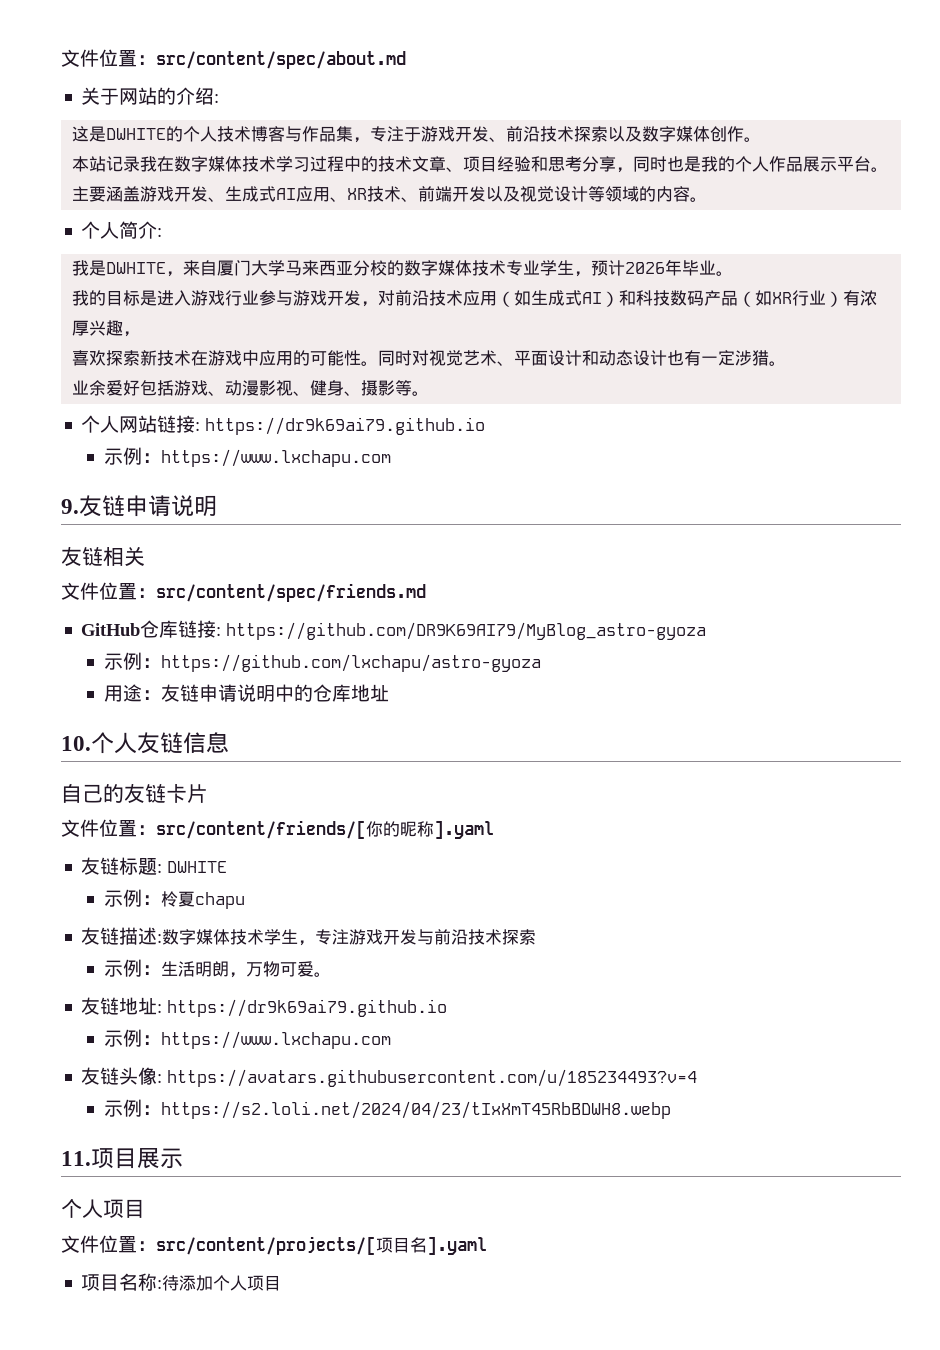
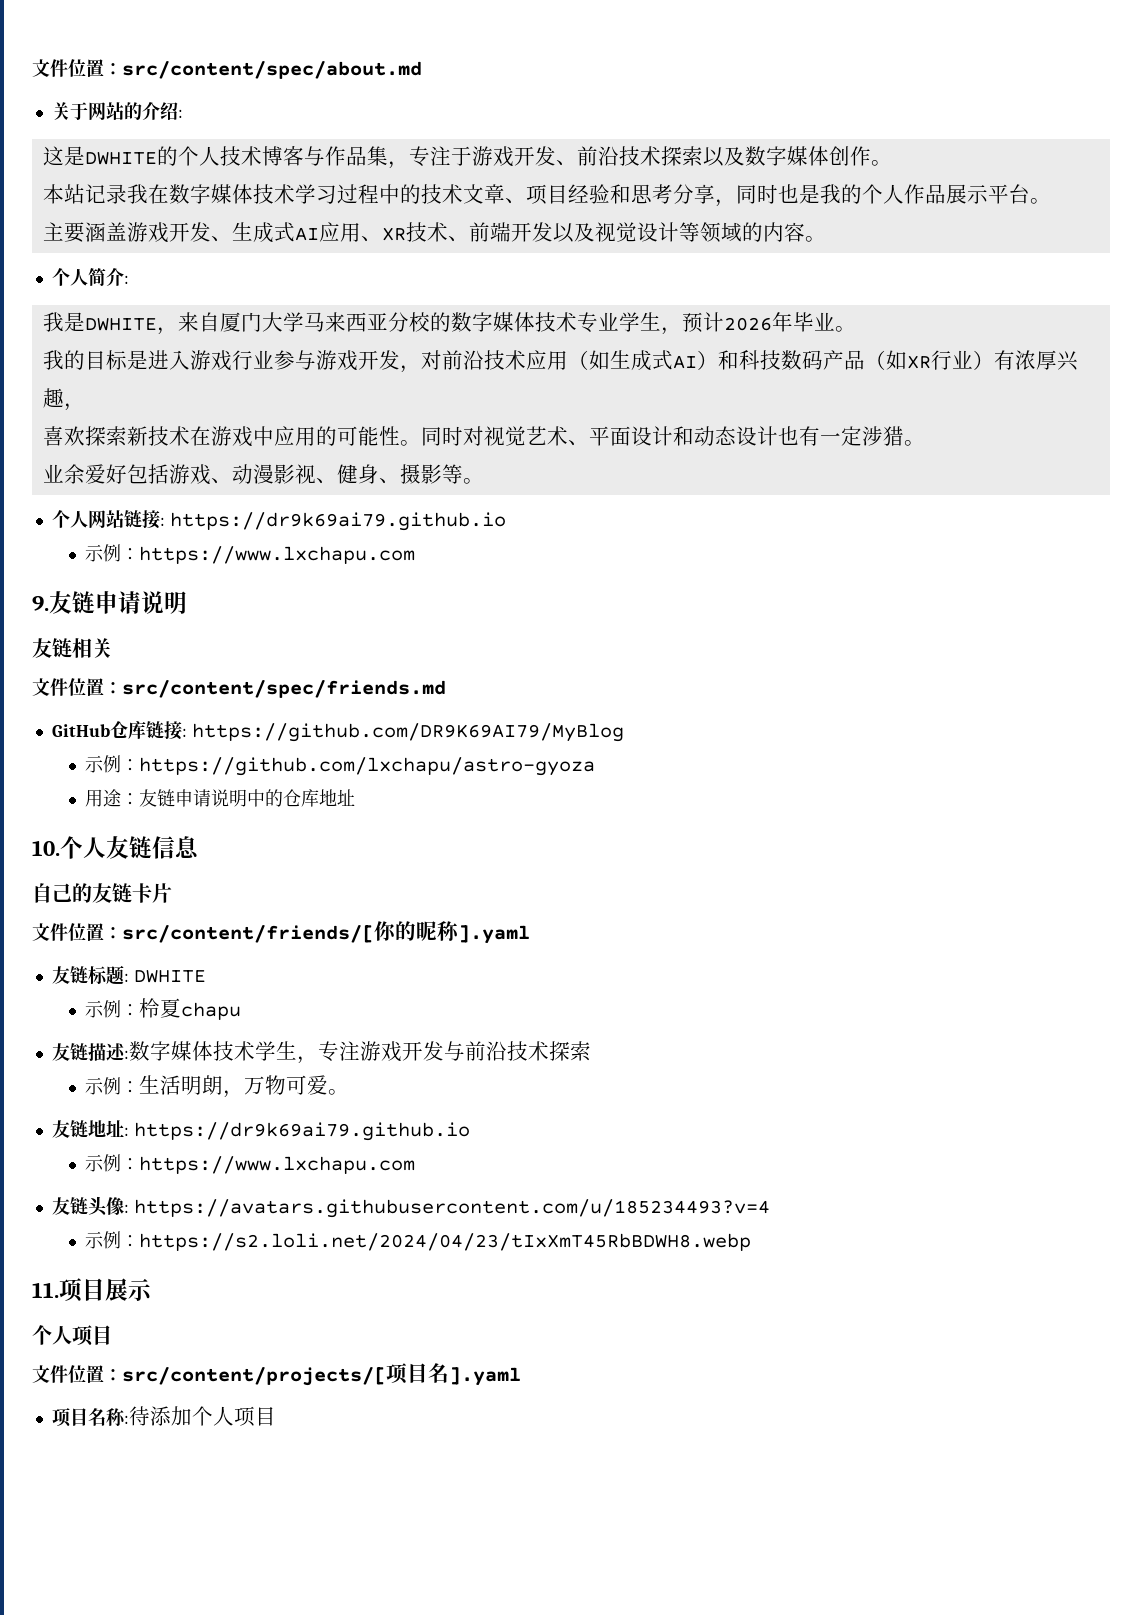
- GitHub仓库链接: https://github.com/DR9K69AI79/MyBlog_astro-gyoza
+ GitHub仓库链接: https://github.com/DR9K69AI79/MyBlog

